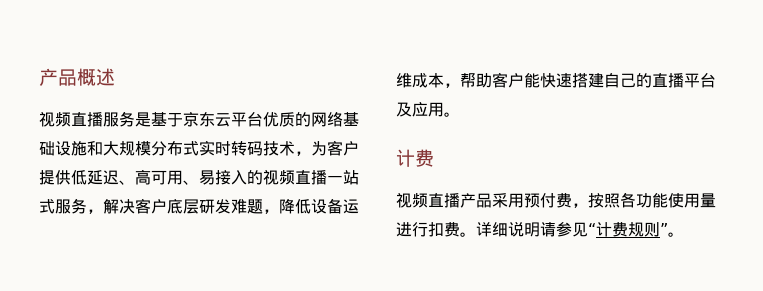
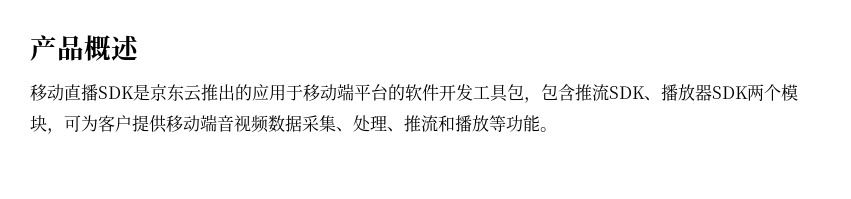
- 视频直播服务是基于京东云平台优质的网络基础设施和大规模分布式实时转码技术，为客户提供低延迟、高可用、易接入的视频直播一站式服务，解决客户底层研发难题，降低设备运维成本，帮助客户能快速搭建自己的直播平台及应用。
- 计费
- 视频直播产品采用预付费，按照各功能使用量进行扣费。详细说明请参见“计费规则”。
+ 移动直播SDK是京东云推出的应用于移动端平台的软件开发工具包，包含推流SDK、播放器SDK两个模块，可为客户提供移动端音视频数据采集、处理、推流和播放等功能。

